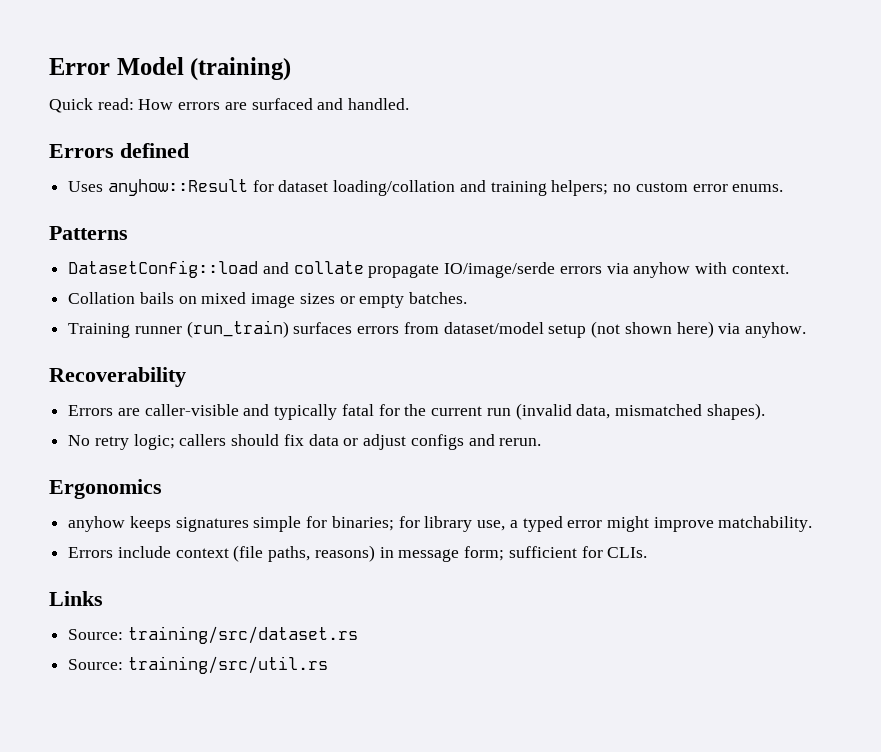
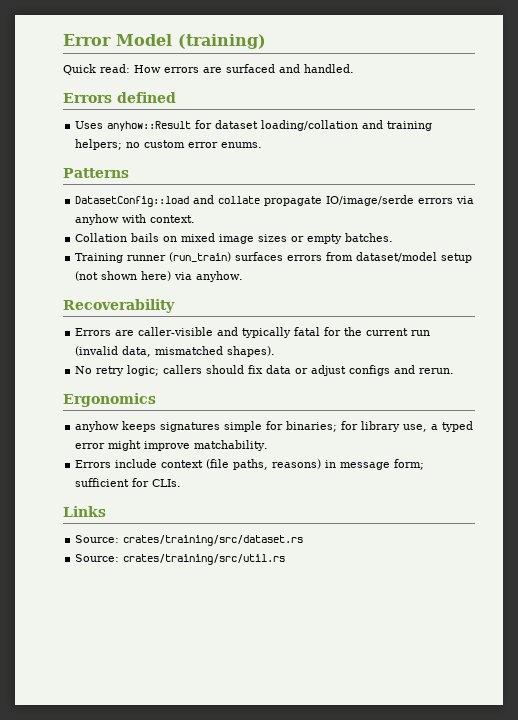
- Source: training/src/dataset.rs
- Source: training/src/util.rs
+ Source: crates/training/src/dataset.rs
+ Source: crates/training/src/util.rs

